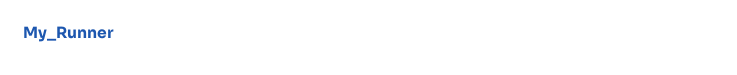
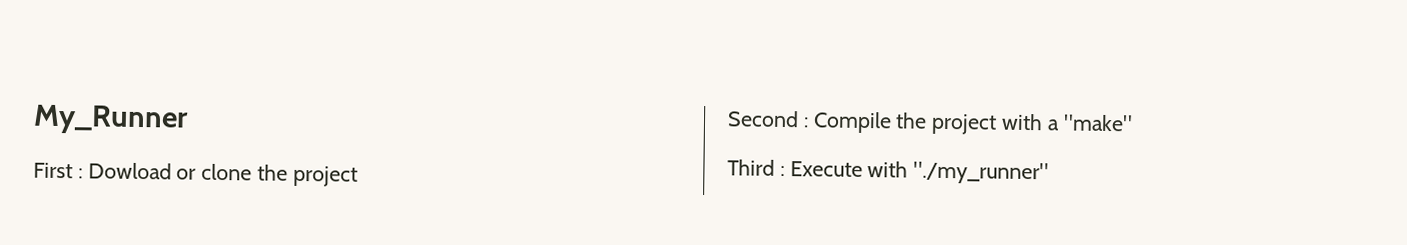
+ First : Dowload or clone the project
+ Second : Compile the project with a "make"
+ Third : Execute with "./my_runner"

